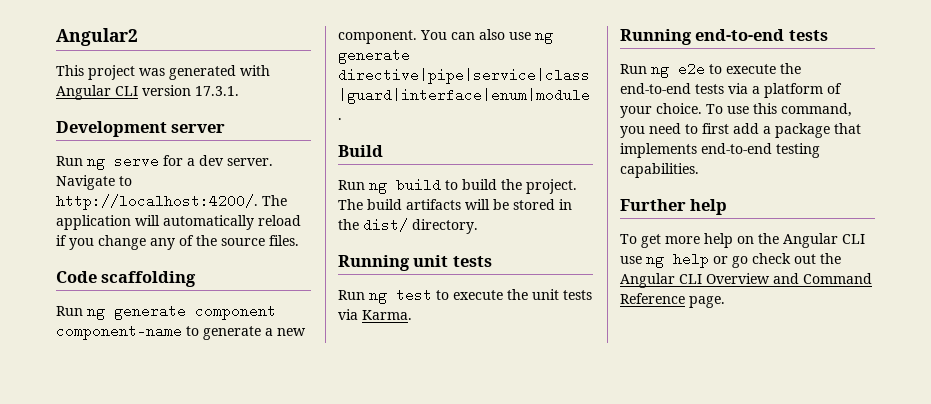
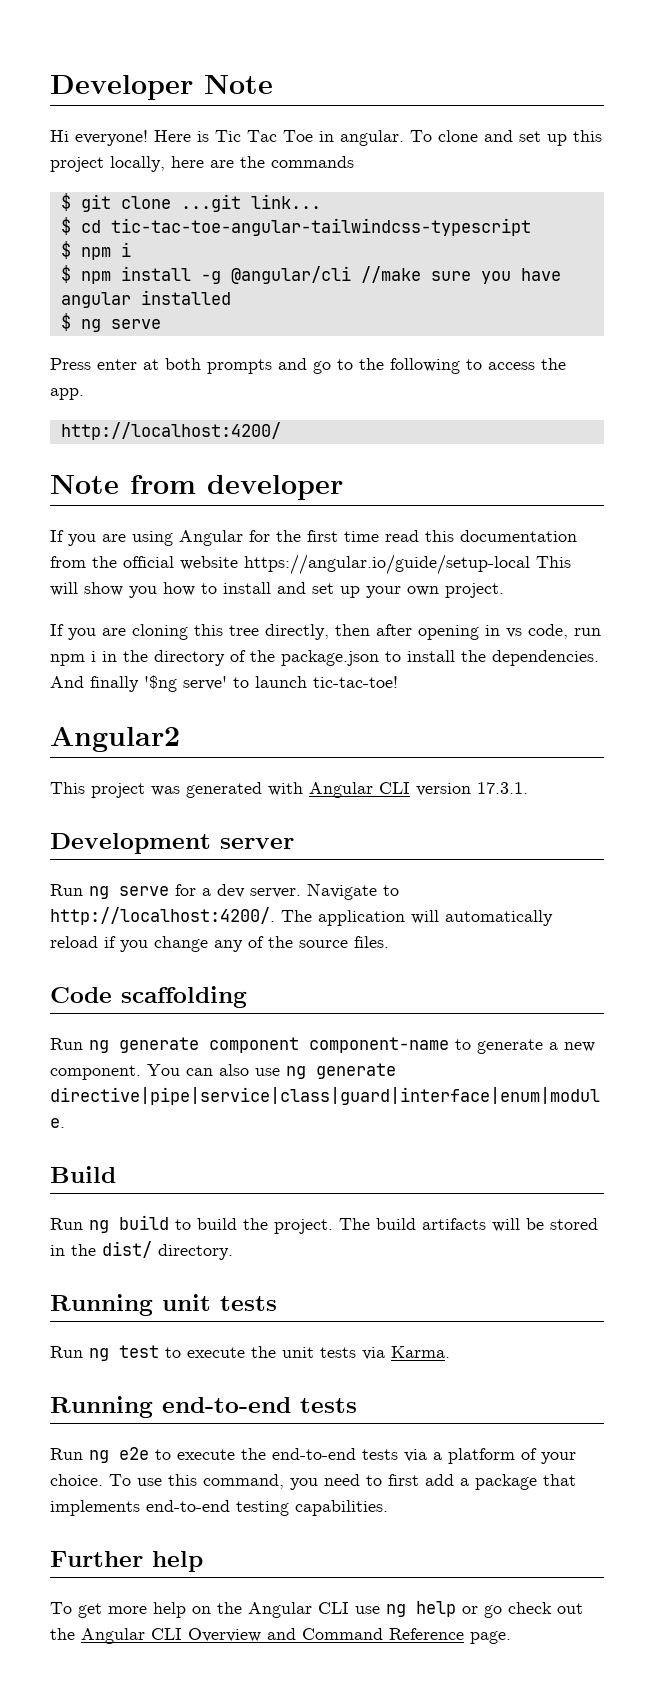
+ Developer Note
+ Hi everyone! Here is Tic Tac Toe in angular. To clone and set up this project locally, here are the commands
+ $ git clone ...git link...
+ $ cd tic-tac-toe-angular-tailwindcss-typescript
+ $ npm i
+ $ npm install -g @angular/cli //make sure you have angular installed
+ $ ng serve
+ Press enter at both prompts and go to the following to access the app.
+ http://localhost:4200/
+ Note from developer
+ If you are using Angular for the first time read this documentation from the official website https://angular.io/guide/setup-local This will show you how to install and set up your own project.
+ If you are cloning this tree directly, then after opening in vs code, run npm i in the directory of the package.json to install the dependencies. And finally '$ng serve' to launch tic-tac-toe!

